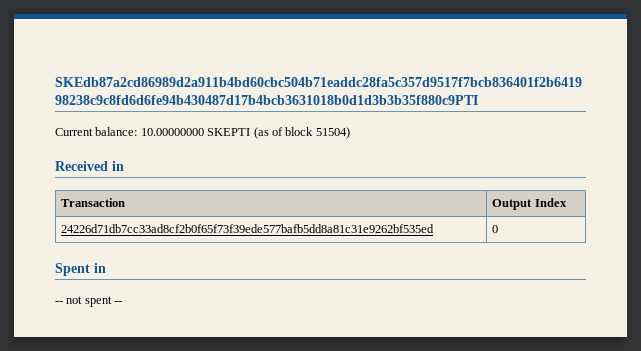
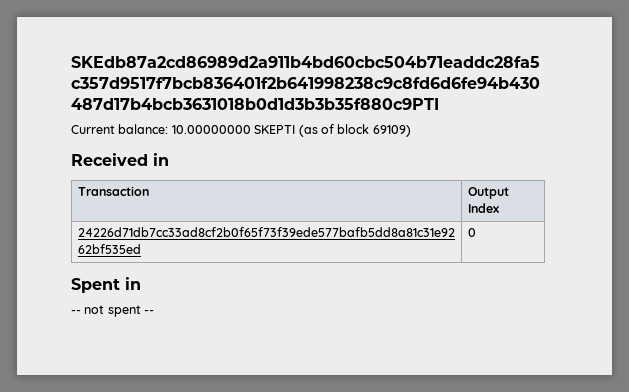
- Current balance: 10.00000000 SKEPTI (as of block 51504)
+ Current balance: 10.00000000 SKEPTI (as of block 69109)

